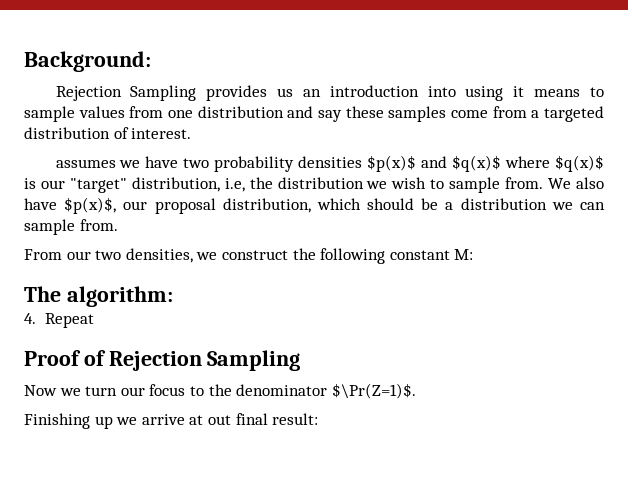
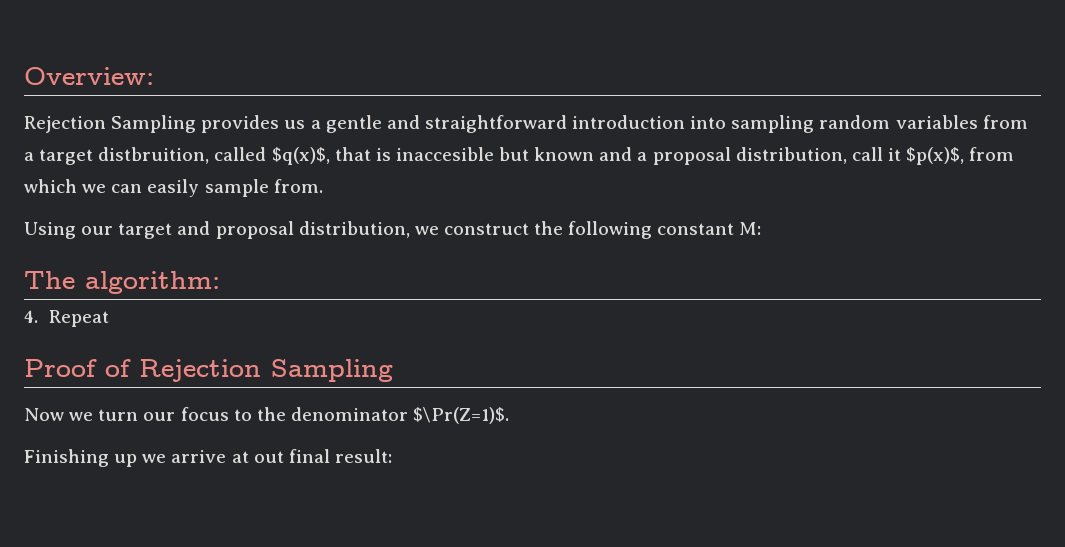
- Background:
+ Overview:
- Rejection Sampling provides us an introduction into using it means to sample values from one distribution and say these samples come from a targeted distribution of interest.
- assumes we have two probability densities $p(x)$ and $q(x)$ where $q(x)$ is our "target" distribution, i.e, the distribution we wish to sample from. We also have $p(x)$, our proposal distribution, which should be a distribution we can sample from.
+ Rejection Sampling provides us a gentle and straightforward introduction into sampling random variables from a target distbruition, called $q(x)$, that is inaccesible but known and a proposal distribution, call it $p(x)$, from which we can easily sample from.
- From our two densities, we construct the following constant M:
+ Using our target and proposal distribution, we construct the following constant M:

